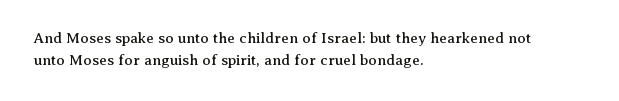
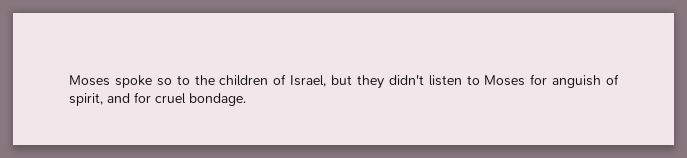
- And Moses spake so unto the children of Israel: but they hearkened not unto Moses for anguish of spirit, and for cruel bondage.
+ Moses spoke so to the children of Israel, but they didn't listen to Moses for anguish of spirit, and for cruel bondage.

